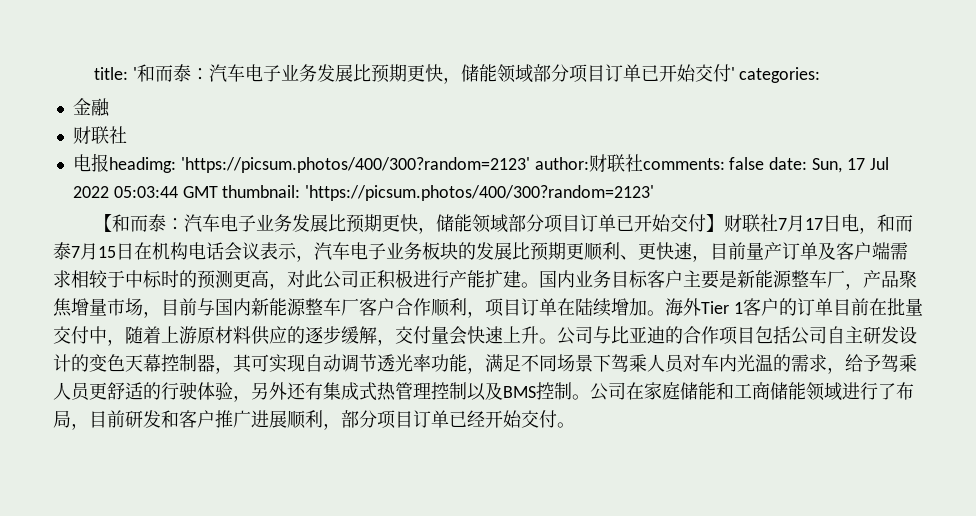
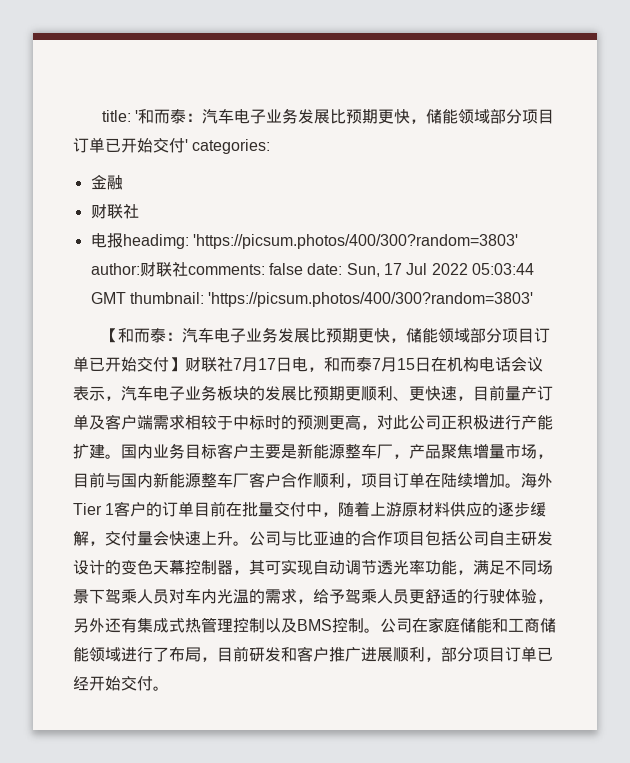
- 电报headimg: 'https://picsum.photos/400/300?random=2123' author:财联社comments: false date: Sun, 17 Jul 2022 05:03:44 GMT thumbnail: 'https://picsum.photos/400/300?random=2123'
+ 电报headimg: 'https://picsum.photos/400/300?random=3803' author:财联社comments: false date: Sun, 17 Jul 2022 05:03:44 GMT thumbnail: 'https://picsum.photos/400/300?random=3803'

